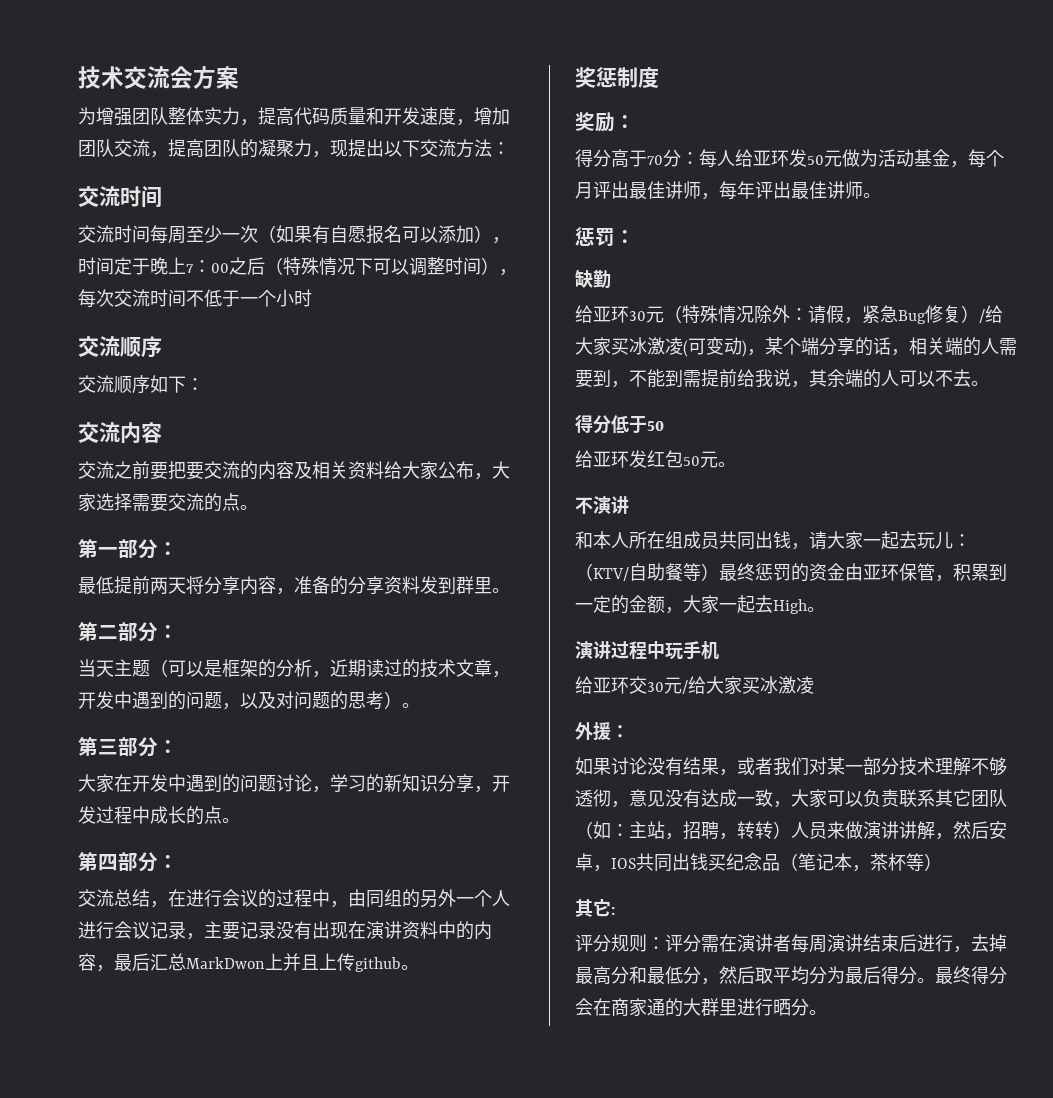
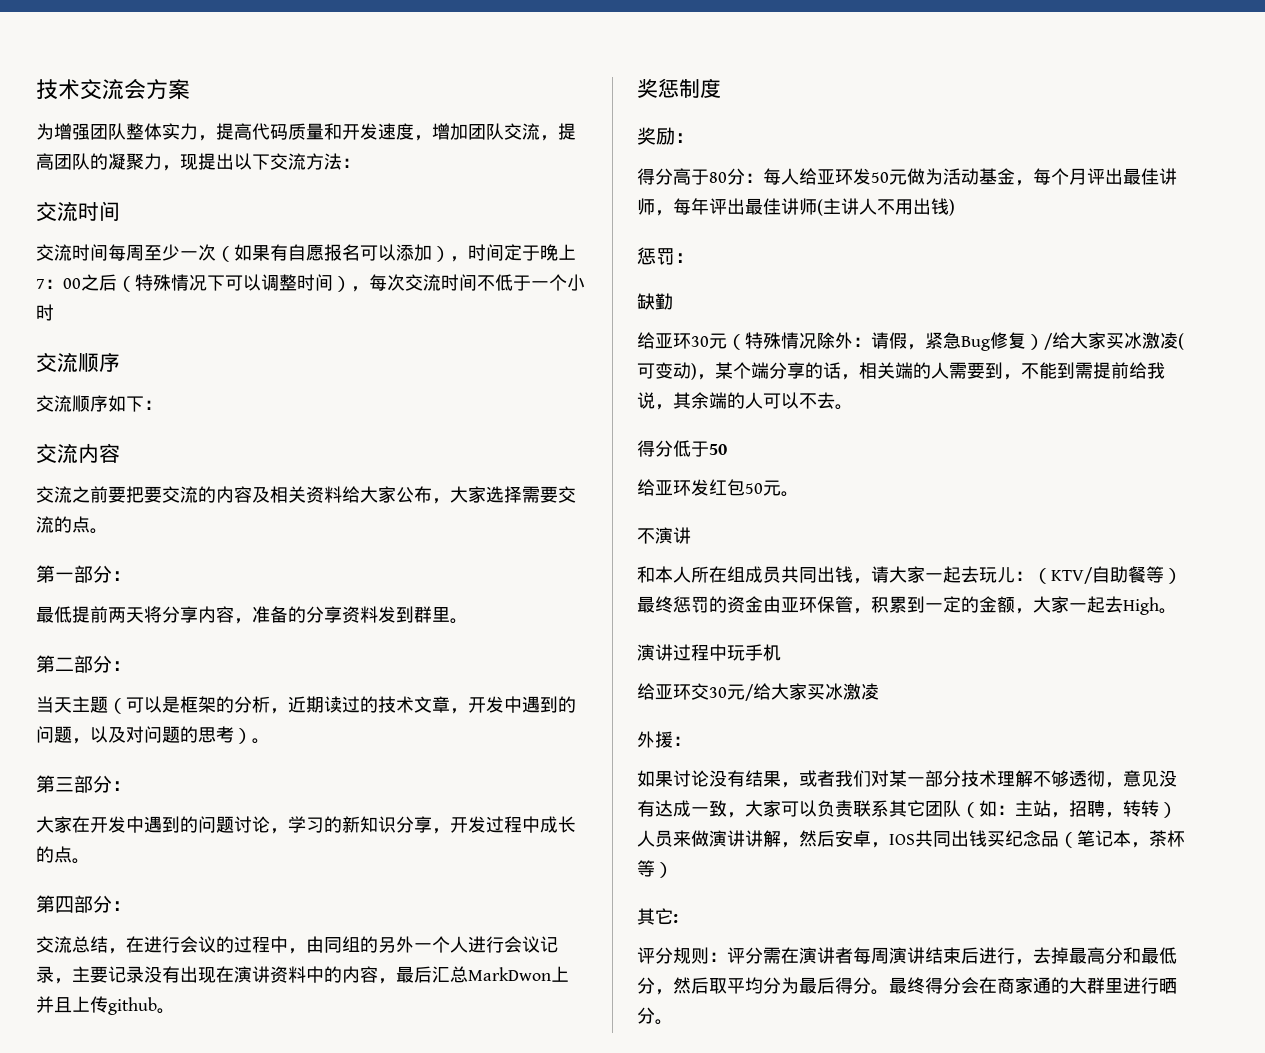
- 得分高于70分：每人给亚环发50元做为活动基金，每个月评出最佳讲师，每年评出最佳讲师。
+ 得分高于80分：每人给亚环发50元做为活动基金，每个月评出最佳讲师，每年评出最佳讲师(主讲人不用出钱)

